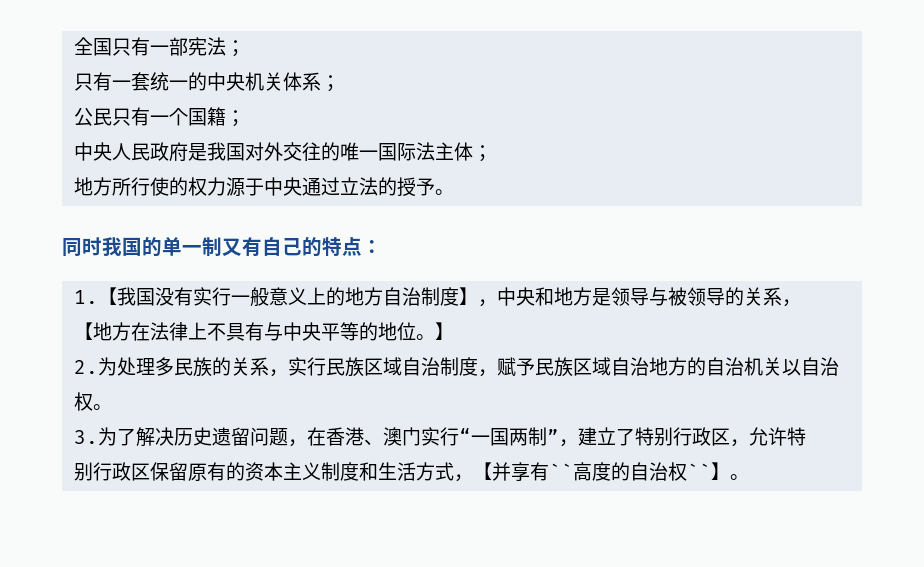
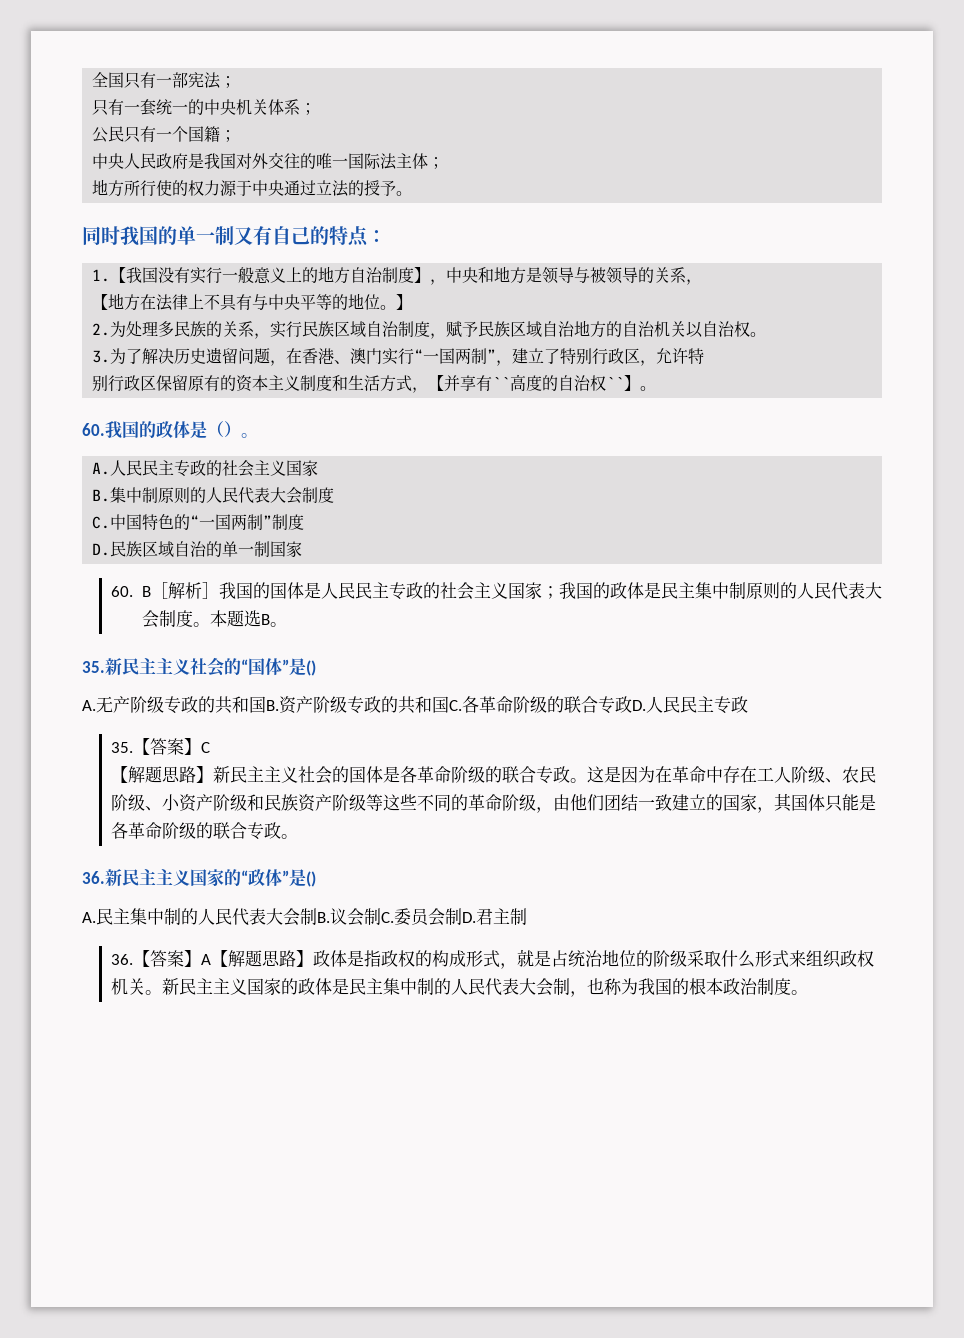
+ 60.我国的政体是（）。
+ A.人民民主专政的社会主义国家
+ B.集中制原则的人民代表大会制度
+ C.中国特色的“一国两制”制度
+ D.民族区域自治的单一制国家
+ 60. B［解析］我国的国体是人民民主专政的社会主义国家；我国的政体是民主集中制原则的人民代表大会制度。本题选B。
+ 35.新民主主义社会的“国体”是()
+ A.无产阶级专政的共和国B.资产阶级专政的共和国C.各革命阶级的联合专政D.人民民主专政
+ 35.【答案】C
+ 【解题思路】新民主主义社会的国体是各革命阶级的联合专政。这是因为在革命中存在工人阶级、农民阶级、小资产阶级和民族资产阶级等这些不同的革命阶级，由他们团结一致建立的国家，其国体只能是各革命阶级的联合专政。
+ 36.新民主主义国家的“政体”是()
+ A.民主集中制的人民代表大会制B.议会制C.委员会制D.君主制
+ 36.【答案】A【解题思路】政体是指政权的构成形式，就是占统治地位的阶级采取什么形式来组织政权机关。新民主主义国家的政体是民主集中制的人民代表大会制，也称为我国的根本政治制度。

